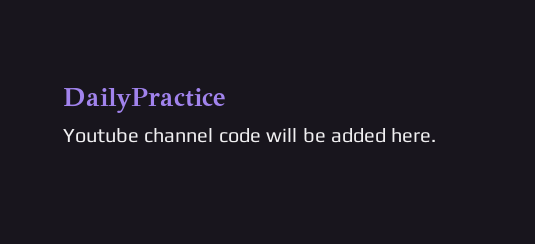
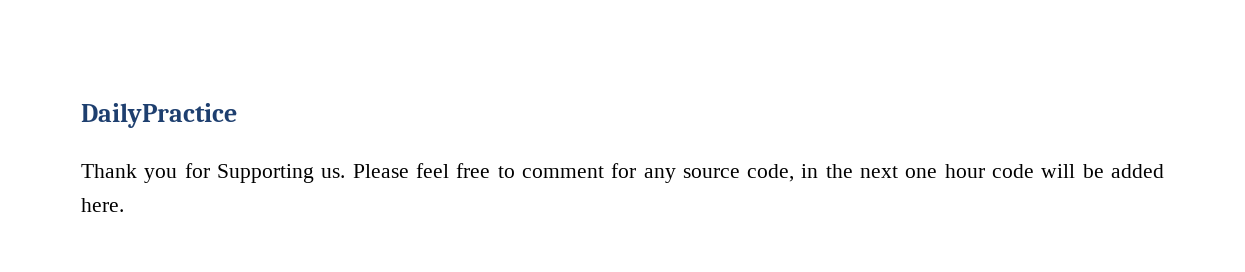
- Youtube channel code will be added here.
+ Thank you for Supporting us. Please feel free to comment for any source code, in the next one hour code will be added here.

